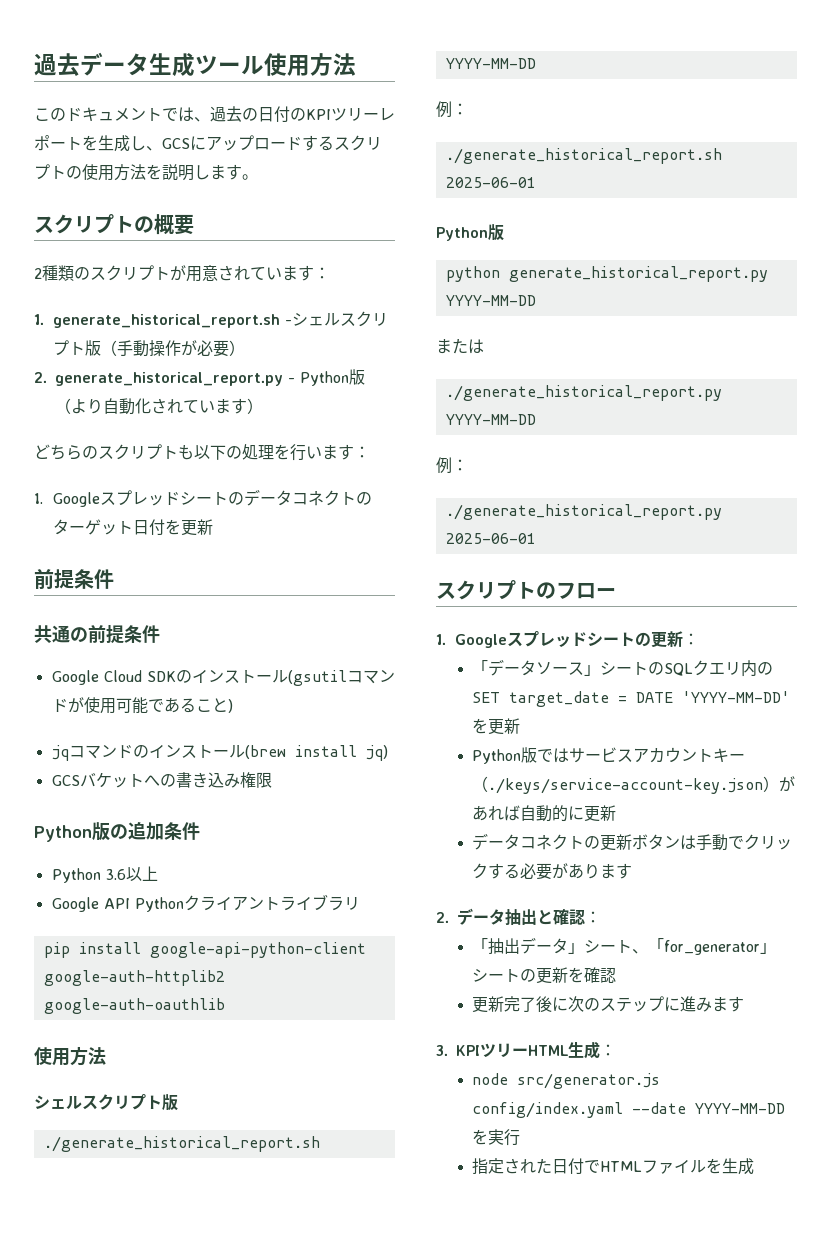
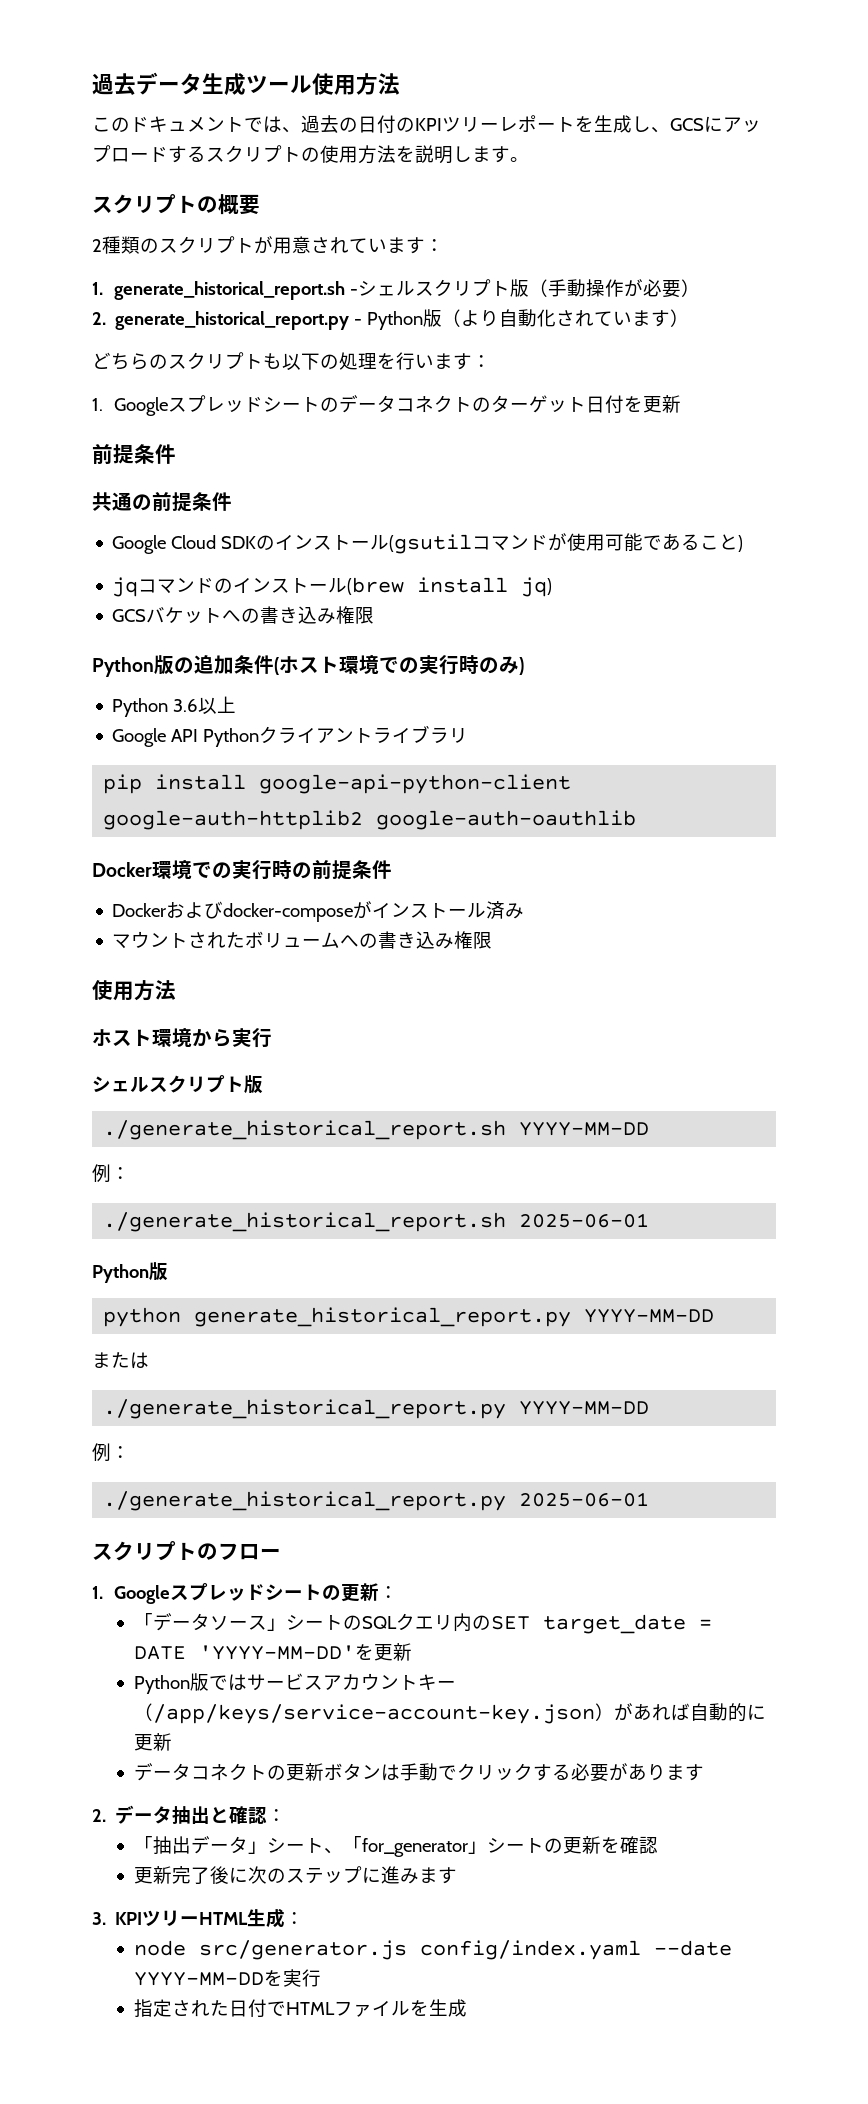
- Python版の追加条件
+ Python版の追加条件(ホスト環境での実行時のみ)
  pip install google-api-python-client google-auth-httplib2 google-auth-oauthlib
+ Docker環境での実行時の前提条件
+ Dockerおよびdocker-composeがインストール済み
+ マウントされたボリュームへの書き込み権限
  使用方法
+ ホスト環境から実行
- Python版ではサービスアカウントキー（./keys/service-account-key.json）があれば自動的に更新
+ Python版ではサービスアカウントキー（/app/keys/service-account-key.json）があれば自動的に更新

